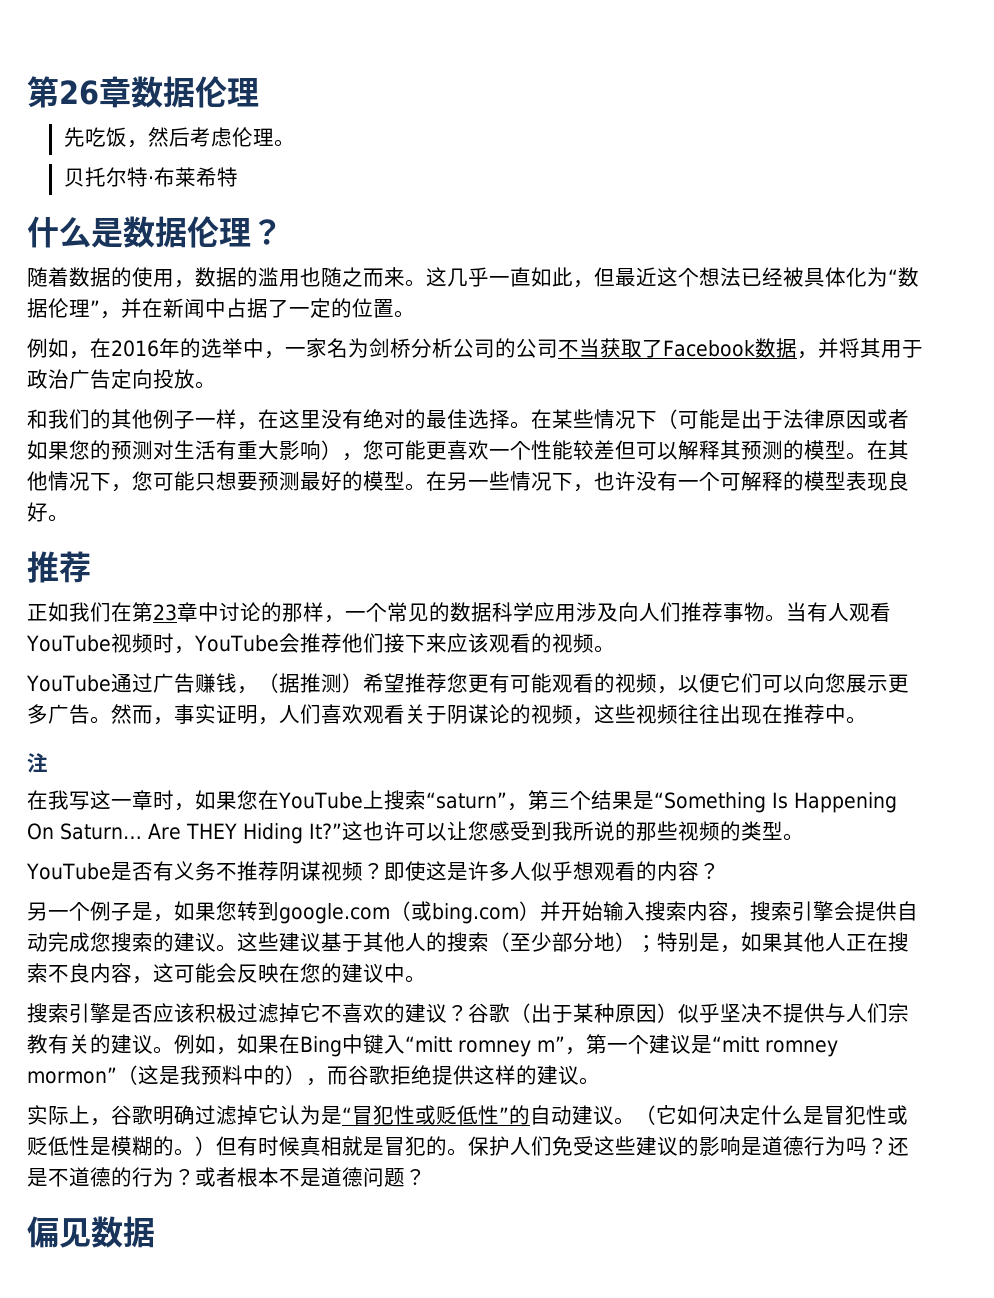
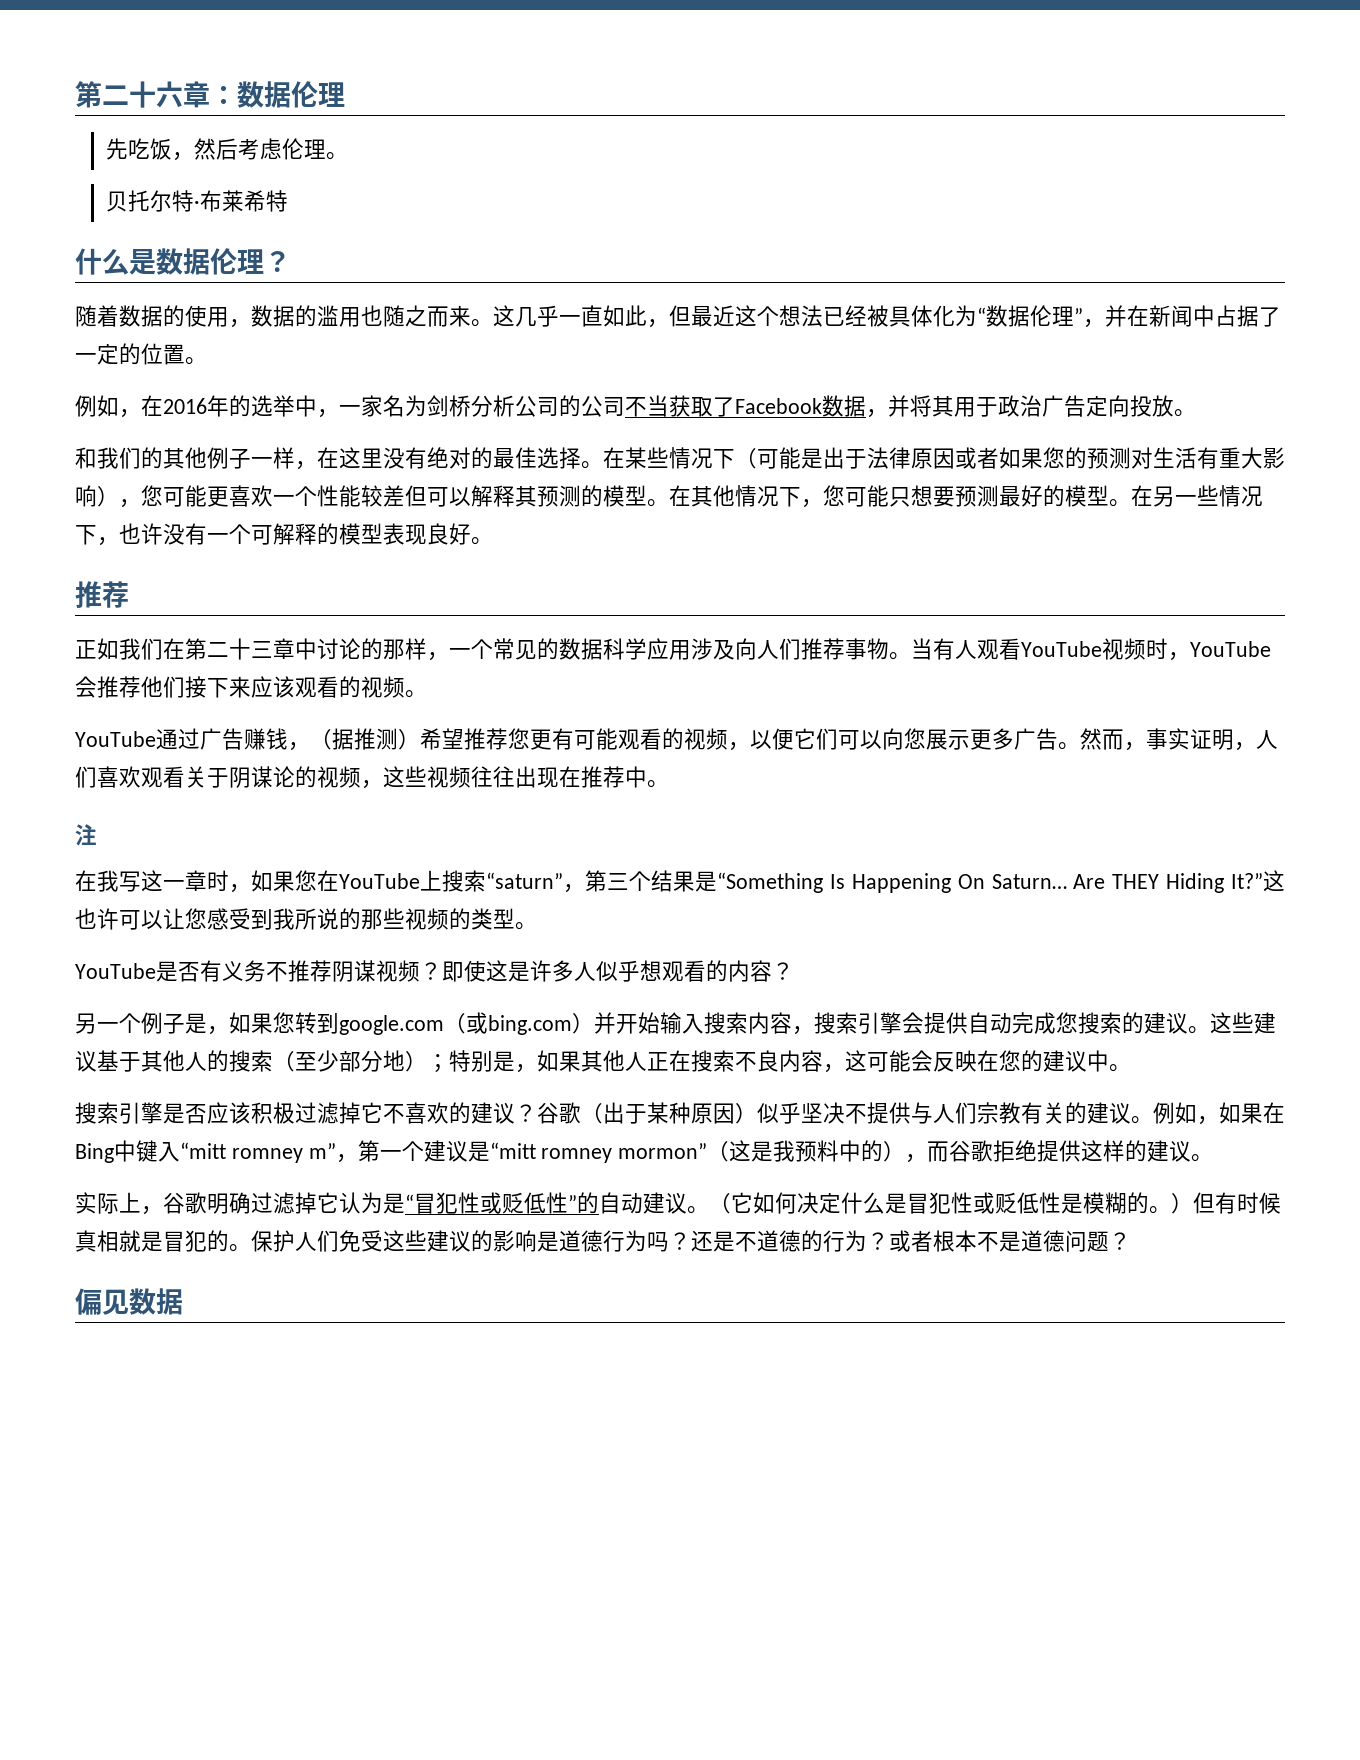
- 第26章数据伦理
+ 第二十六章：数据伦理
- 正如我们在第23章中讨论的那样，一个常见的数据科学应用涉及向人们推荐事物。
+ 正如我们在第二十三章中讨论的那样，一个常见的数据科学应用涉及向人们推荐事物。

